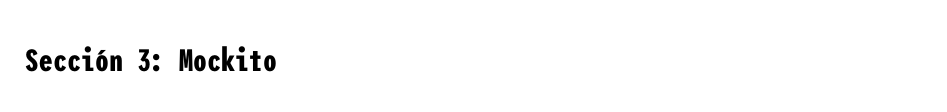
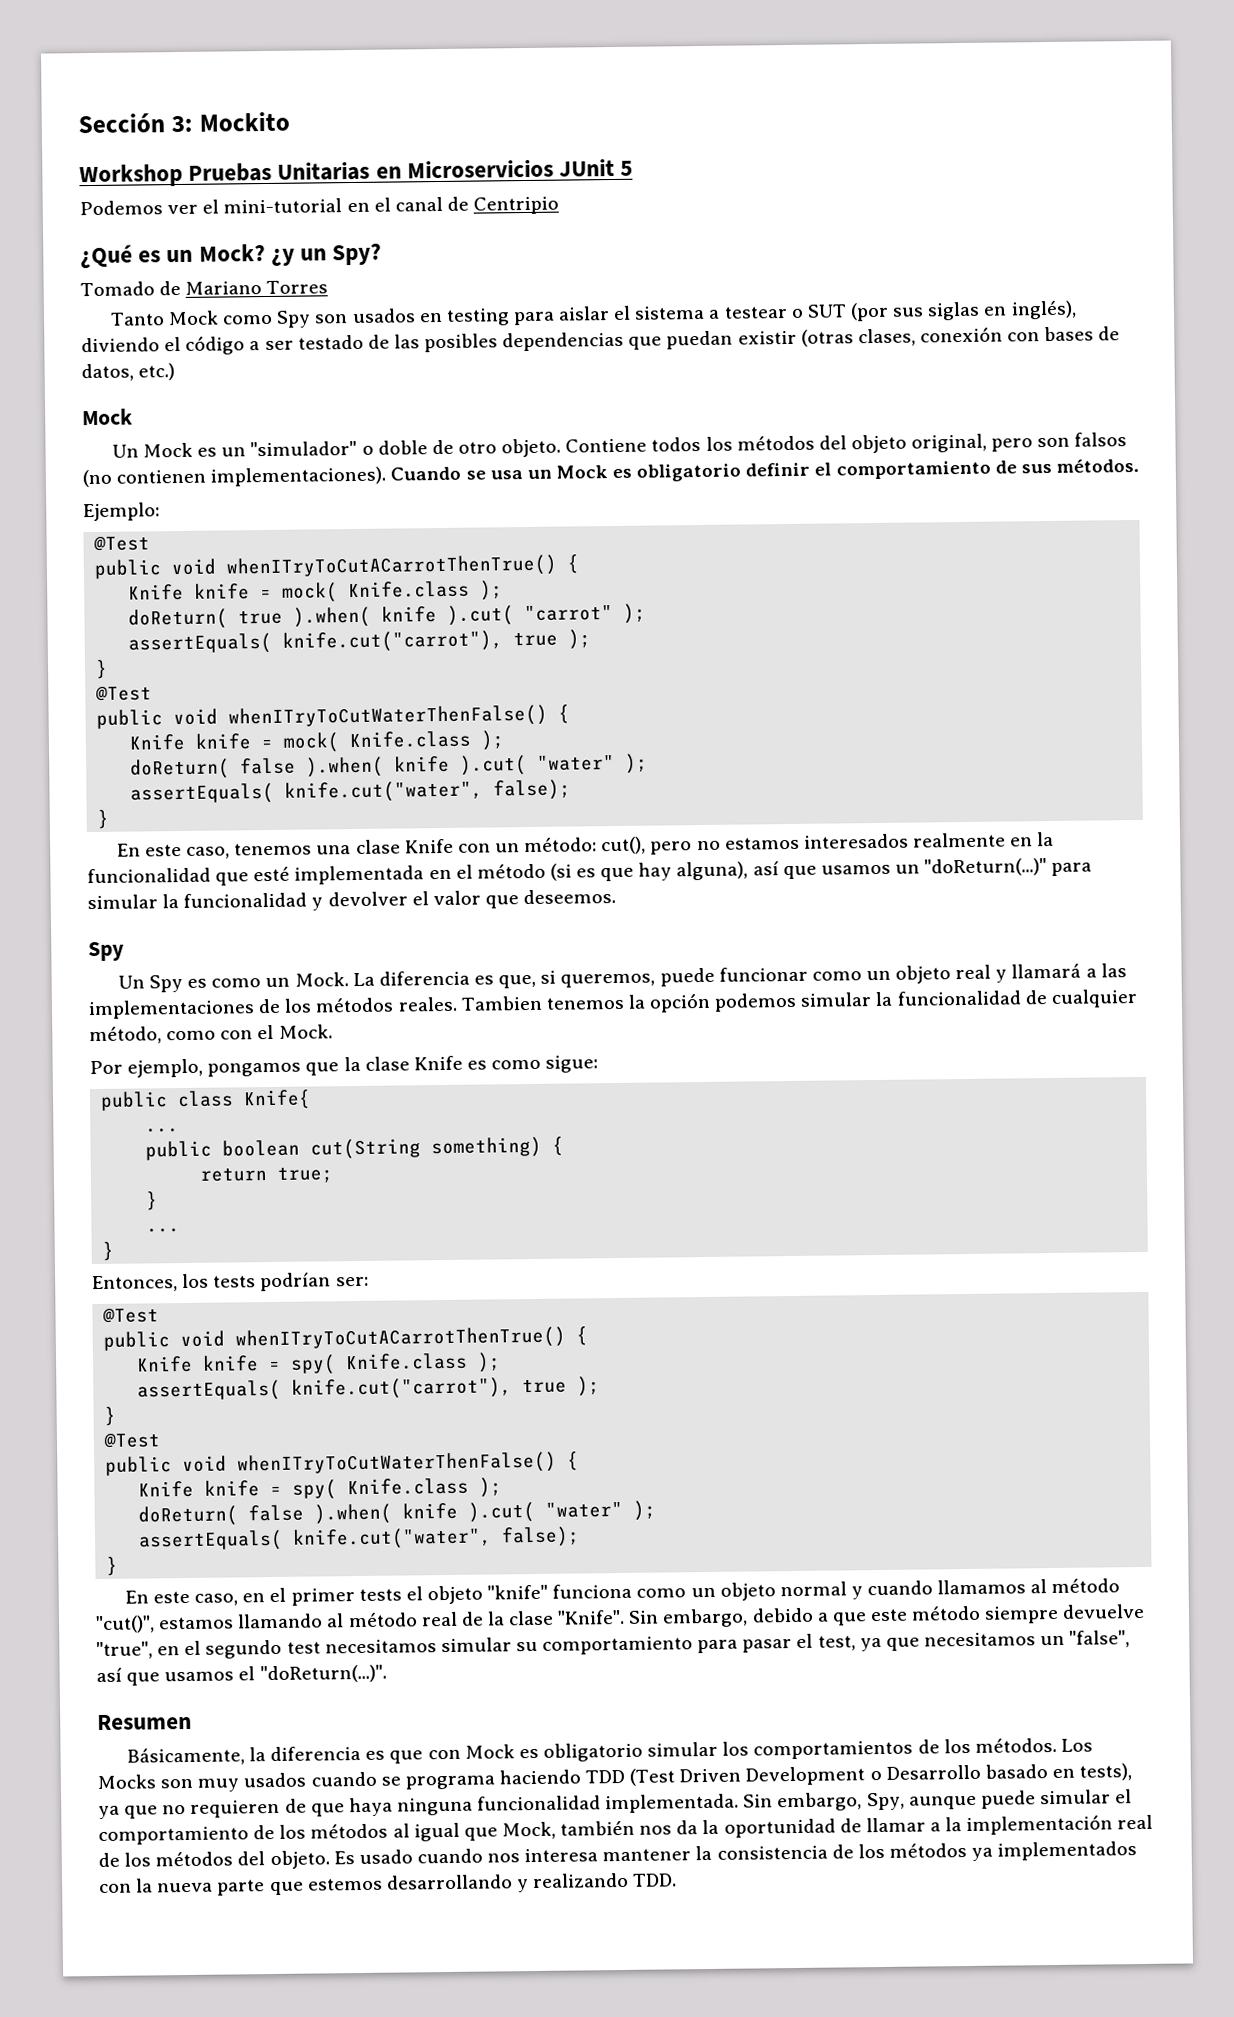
+ Workshop Pruebas Unitarias en Microservicios JUnit 5
+ Podemos ver el mini-tutorial en el canal de Centripio
+ ¿Qué es un Mock? ¿y un Spy?
+ Tomado de Mariano Torres
+ Tanto Mock como Spy son usados en testing para aislar el sistema a testear o SUT (por sus siglas en inglés), diviendo el código a ser testado de las posibles dependencias que puedan existir (otras clases, conexión con bases de datos, etc.)
+ Mock
+ Un Mock es un "simulador" o doble de otro objeto. Contiene todos los métodos del objeto original, pero son falsos (no contienen implementaciones). Cuando se usa un Mock es obligatorio definir el comportamiento de sus métodos.
+ Ejemplo:
+ @Test
+ public void whenITryToCutACarrotThenTrue() {
+ Knife knife = mock( Knife.class );
+ doReturn( true ).when( knife ).cut( "carrot" );
+ assertEquals( knife.cut("carrot"), true );
+ }
+ @Test
+ public void whenITryToCutWaterThenFalse() {
+ Knife knife = mock( Knife.class );
+ doReturn( false ).when( knife ).cut( "water" );
+ assertEquals( knife.cut("water", false);
+ }
+ En este caso, tenemos una clase Knife con un método: cut(), pero no estamos interesados realmente en la funcionalidad que esté implementada en el método (si es que hay alguna), así que usamos un "doReturn(...)" para simular la funcionalidad y devolver el valor que deseemos.
+ Spy
+ Un Spy es como un Mock. La diferencia es que, si queremos, puede funcionar como un objeto real y llamará a las implementaciones de los métodos reales. Tambien tenemos la opción podemos simular la funcionalidad de cualquier método, como con el Mock.
+ Por ejemplo, pongamos que la clase Knife es como sigue:
+ public class Knife{
+ ...
+ public boolean cut(String something) {
+ return true;
+ }
+ ...
+ }
+ Entonces, los tests podrían ser:
+ @Test
+ public void whenITryToCutACarrotThenTrue() {
+ Knife knife = spy( Knife.class );
+ assertEquals( knife.cut("carrot"), true );
+ }
+ @Test
+ public void whenITryToCutWaterThenFalse() {
+ Knife knife = spy( Knife.class );
+ doReturn( false ).when( knife ).cut( "water" );
+ assertEquals( knife.cut("water", false);
+ }
+ En este caso, en el primer tests el objeto "knife" funciona como un objeto normal y cuando llamamos al método "cut()", estamos llamando al método real de la clase "Knife". Sin embargo, debido a que este método siempre devuelve "true", en el segundo test necesitamos simular su comportamiento para pasar el test, ya que necesitamos un "false", así que usamos el "doReturn(...)".
+ Resumen
+ Básicamente, la diferencia es que con Mock es obligatorio simular los comportamientos de los métodos. Los Mocks son muy usados cuando se programa haciendo TDD (Test Driven Development o Desarrollo basado en tests), ya que no requieren de que haya ninguna funcionalidad implementada. Sin embargo, Spy, aunque puede simular el comportamiento de los métodos al igual que Mock, también nos da la oportunidad de llamar a la implementación real de los métodos del objeto. Es usado cuando nos interesa mantener la consistencia de los métodos ya implementados con la nueva parte que estemos desarrollando y realizando TDD.

